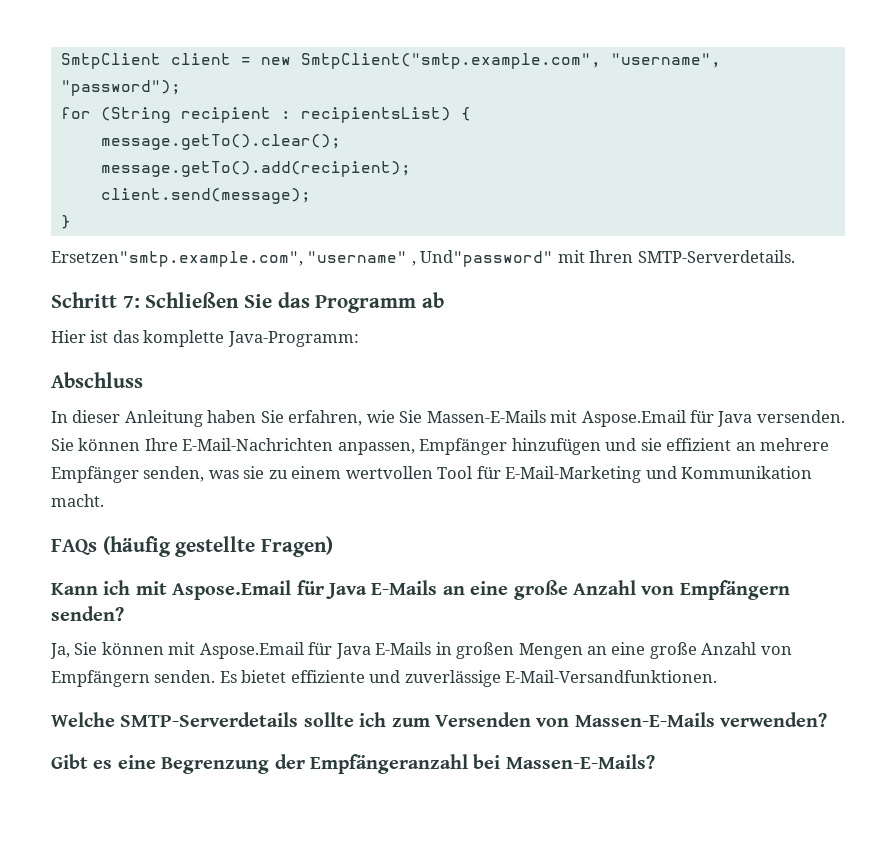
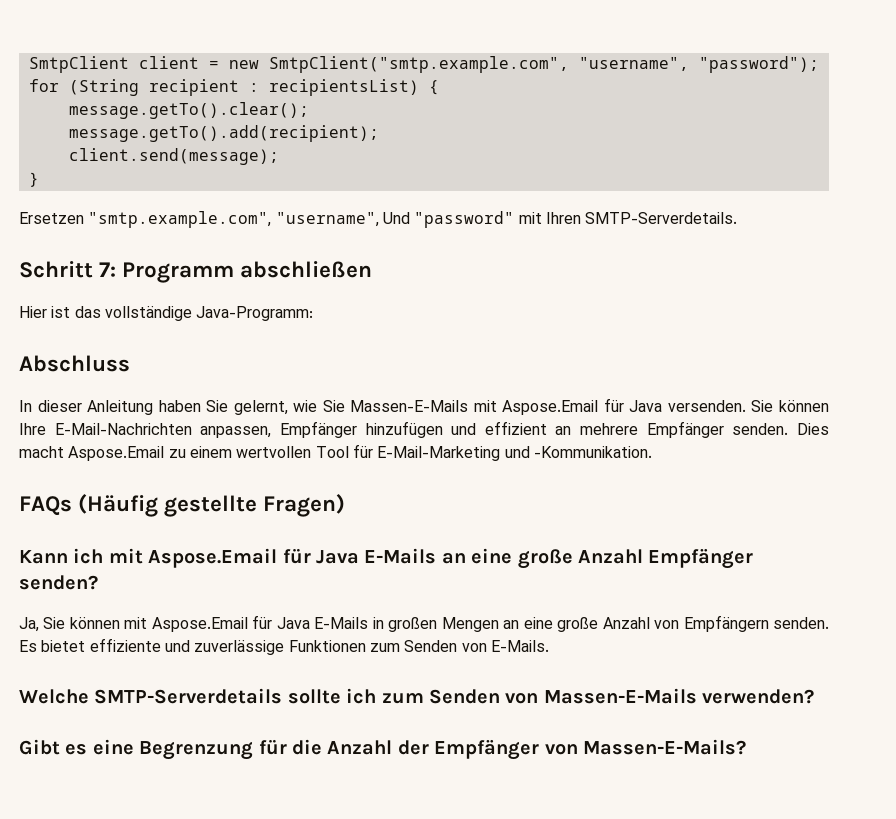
- Ersetzen"smtp.example.com", "username" , Und"password" mit Ihren SMTP-Serverdetails.
+ Ersetzen "smtp.example.com", "username", Und "password" mit Ihren SMTP-Serverdetails.
- Schritt 7: Schließen Sie das Programm ab
+ Schritt 7: Programm abschließen
- Hier ist das komplette Java-Programm:
+ Hier ist das vollständige Java-Programm:
- In dieser Anleitung haben Sie erfahren, wie Sie Massen-E-Mails mit Aspose.Email für Java versenden.
+ In dieser Anleitung haben Sie gelernt, wie Sie Massen-E-Mails mit Aspose.Email für Java versenden.
- Sie können Ihre E-Mail-Nachrichten anpassen, Empfänger hinzufügen und sie effizient an mehrere Empfänger senden, was sie zu einem wertvollen Tool für E-Mail-Marketing und Kommunikation macht.
+ Sie können Ihre E-Mail-Nachrichten anpassen, Empfänger hinzufügen und effizient an mehrere Empfänger senden. Dies macht Aspose.Email zu einem wertvollen Tool für E-Mail-Marketing und -Kommunikation.
- FAQs (häufig gestellte Fragen)
+ FAQs (Häufig gestellte Fragen)
- Kann ich mit Aspose.Email für Java E-Mails an eine große Anzahl von Empfängern senden?
+ Kann ich mit Aspose.Email für Java E-Mails an eine große Anzahl Empfänger senden?
- Es bietet effiziente und zuverlässige E-Mail-Versandfunktionen.
+ Es bietet effiziente und zuverlässige Funktionen zum Senden von E-Mails.
- Welche SMTP-Serverdetails sollte ich zum Versenden von Massen-E-Mails verwenden?
+ Welche SMTP-Serverdetails sollte ich zum Senden von Massen-E-Mails verwenden?
- Gibt es eine Begrenzung der Empfängeranzahl bei Massen-E-Mails?
+ Gibt es eine Begrenzung für die Anzahl der Empfänger von Massen-E-Mails?

